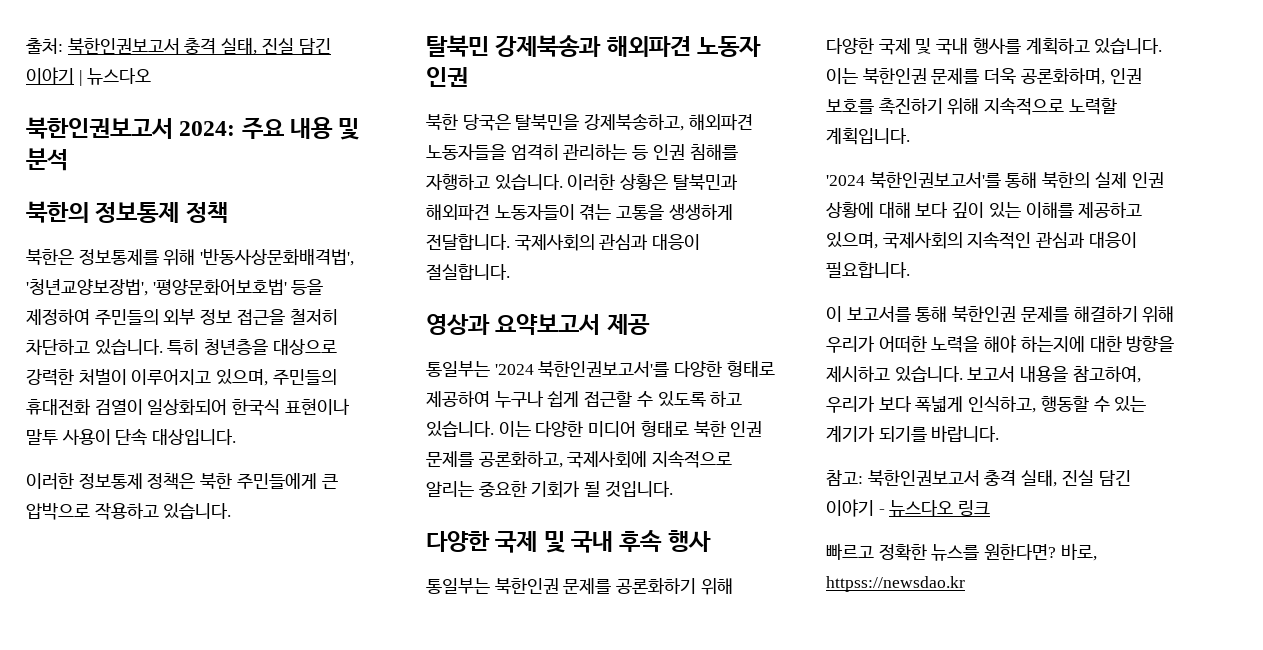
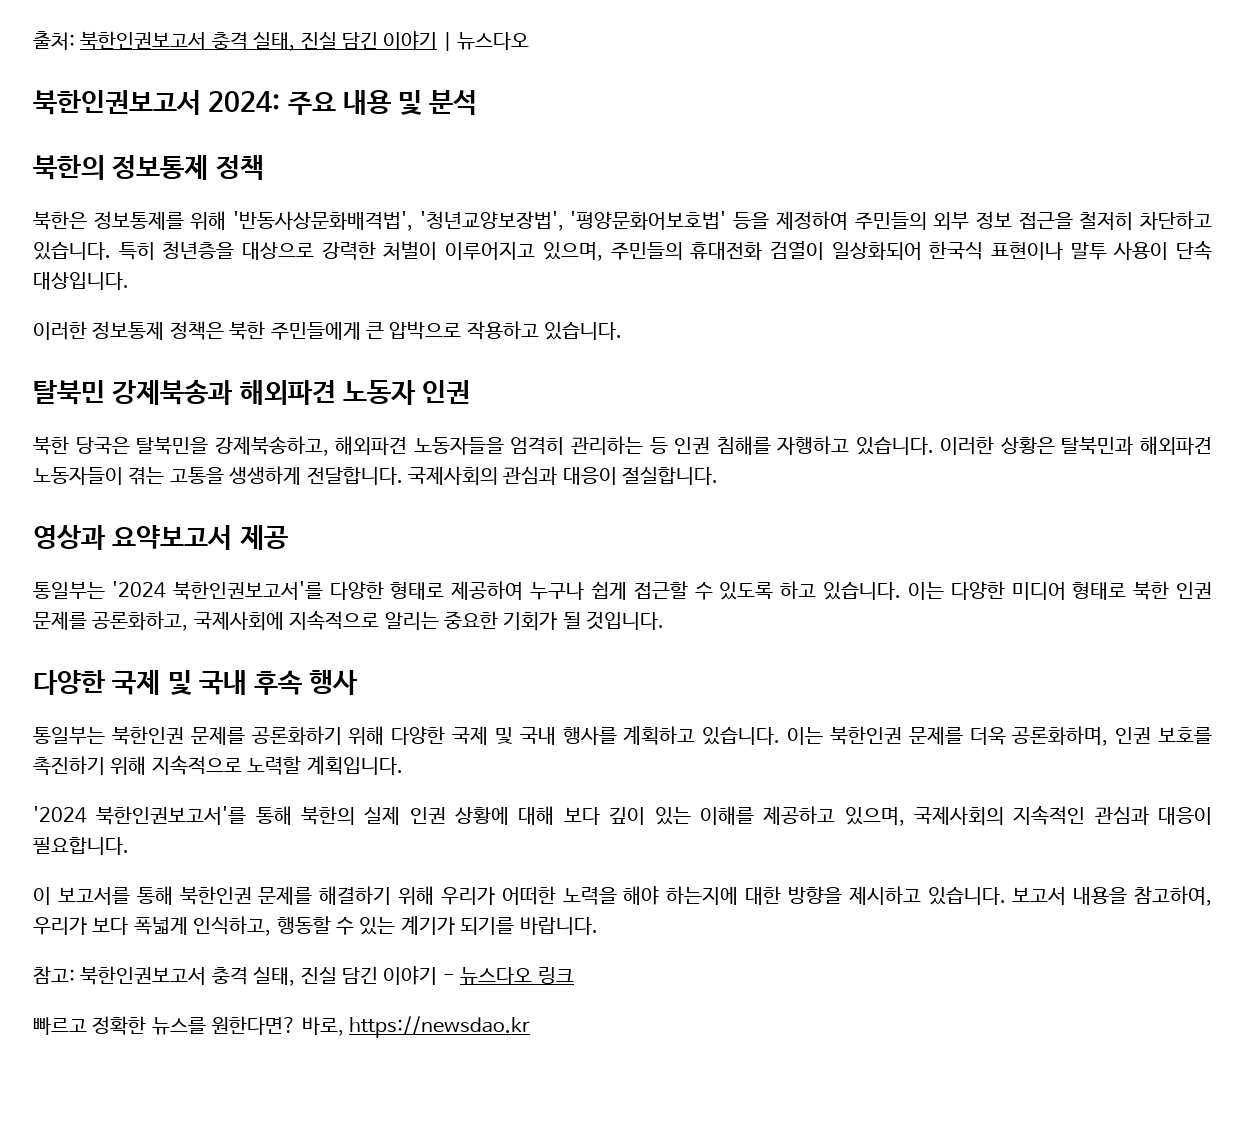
- 바로, httpss://newsdao.kr
+ 바로, https://newsdao.kr

